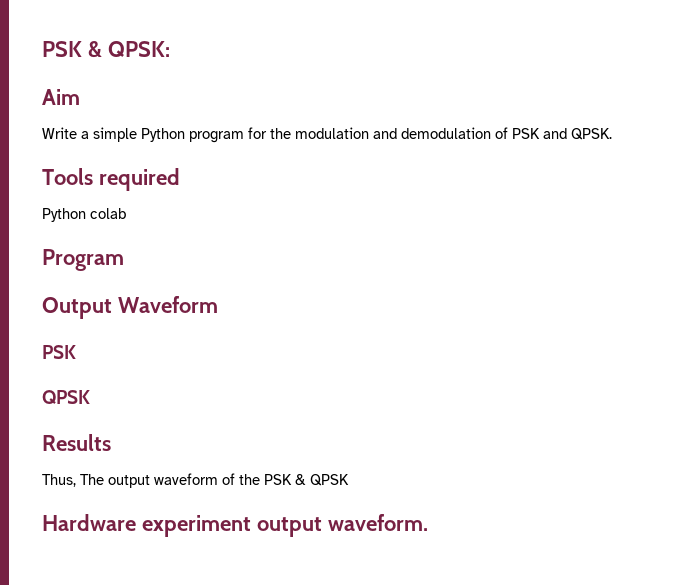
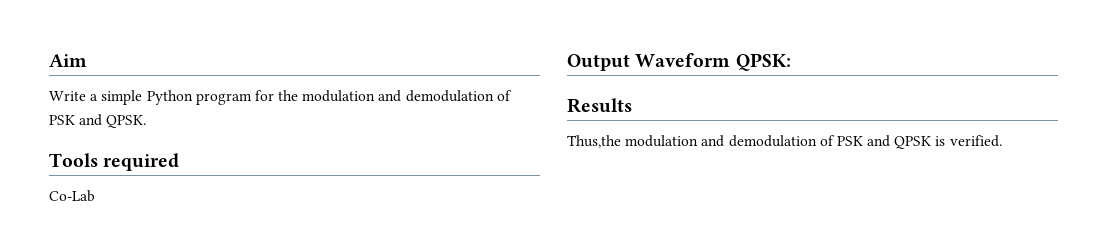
- PSK & QPSK:
- Python colab
- Program
+ Co-Lab
- Output Waveform
- PSK
- QPSK
+ Output Waveform QPSK:
- Thus, The output waveform of the PSK & QPSK
- Hardware experiment output waveform.
+ Thus,the modulation and demodulation of PSK and QPSK is verified.

